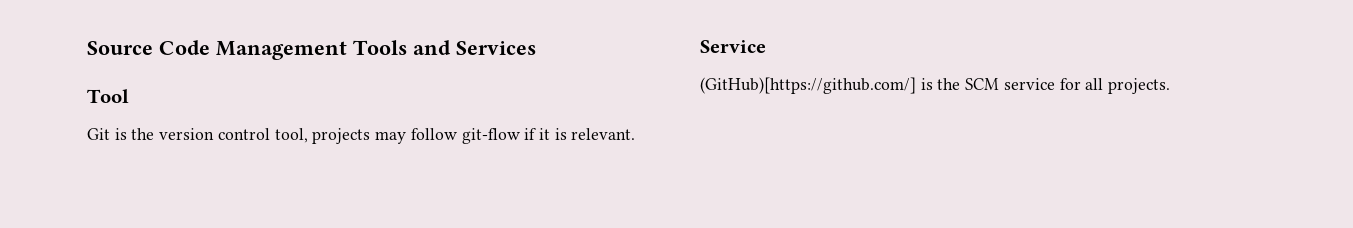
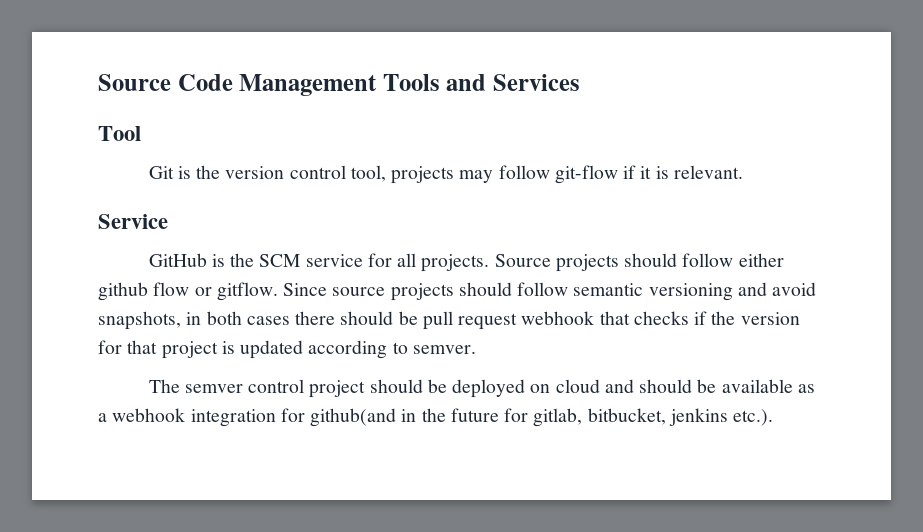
- (GitHub)[https://github.com/] is the SCM service for all projects.
+ GitHub is the SCM service for all projects.
+ Source projects should follow either github flow or gitflow. Since source projects should follow semantic versioning and avoid snapshots, in both cases there should be pull request webhook that checks if the version for that project is updated according to semver.
+ The semver control project should be deployed on cloud and should be available as a webhook integration for github(and in the future for gitlab, bitbucket, jenkins etc.).

